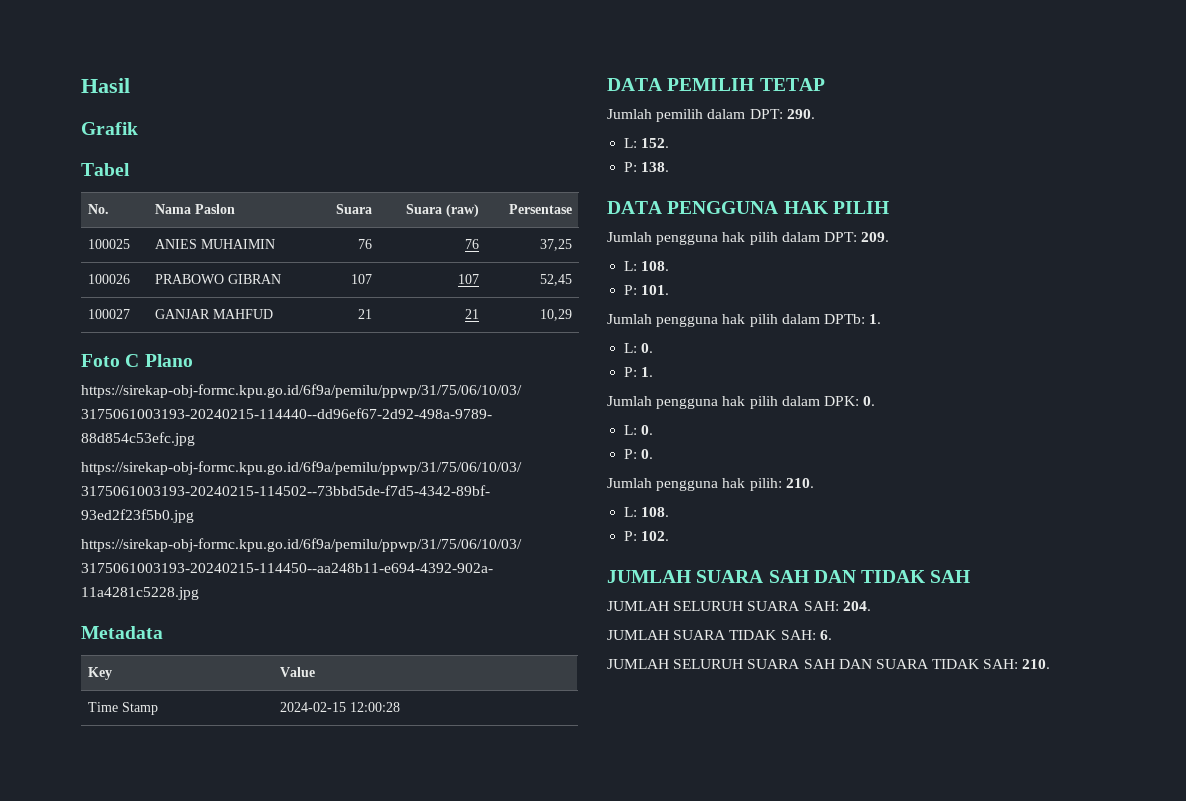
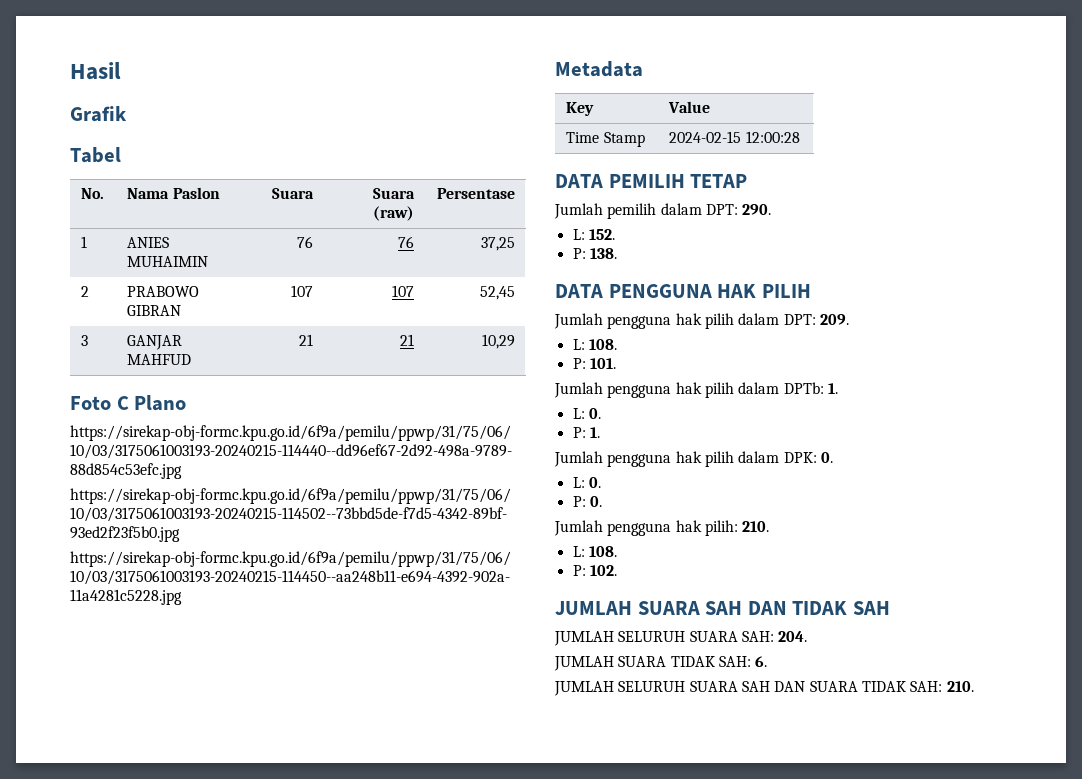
- 100025 | ANIES MUHAIMIN | 76 | 76 | 37,25
+ 1 | ANIES MUHAIMIN | 76 | 76 | 37,25
- 100026 | PRABOWO GIBRAN | 107 | 107 | 52,45
+ 2 | PRABOWO GIBRAN | 107 | 107 | 52,45
- 100027 | GANJAR MAHFUD | 21 | 21 | 10,29
+ 3 | GANJAR MAHFUD | 21 | 21 | 10,29

